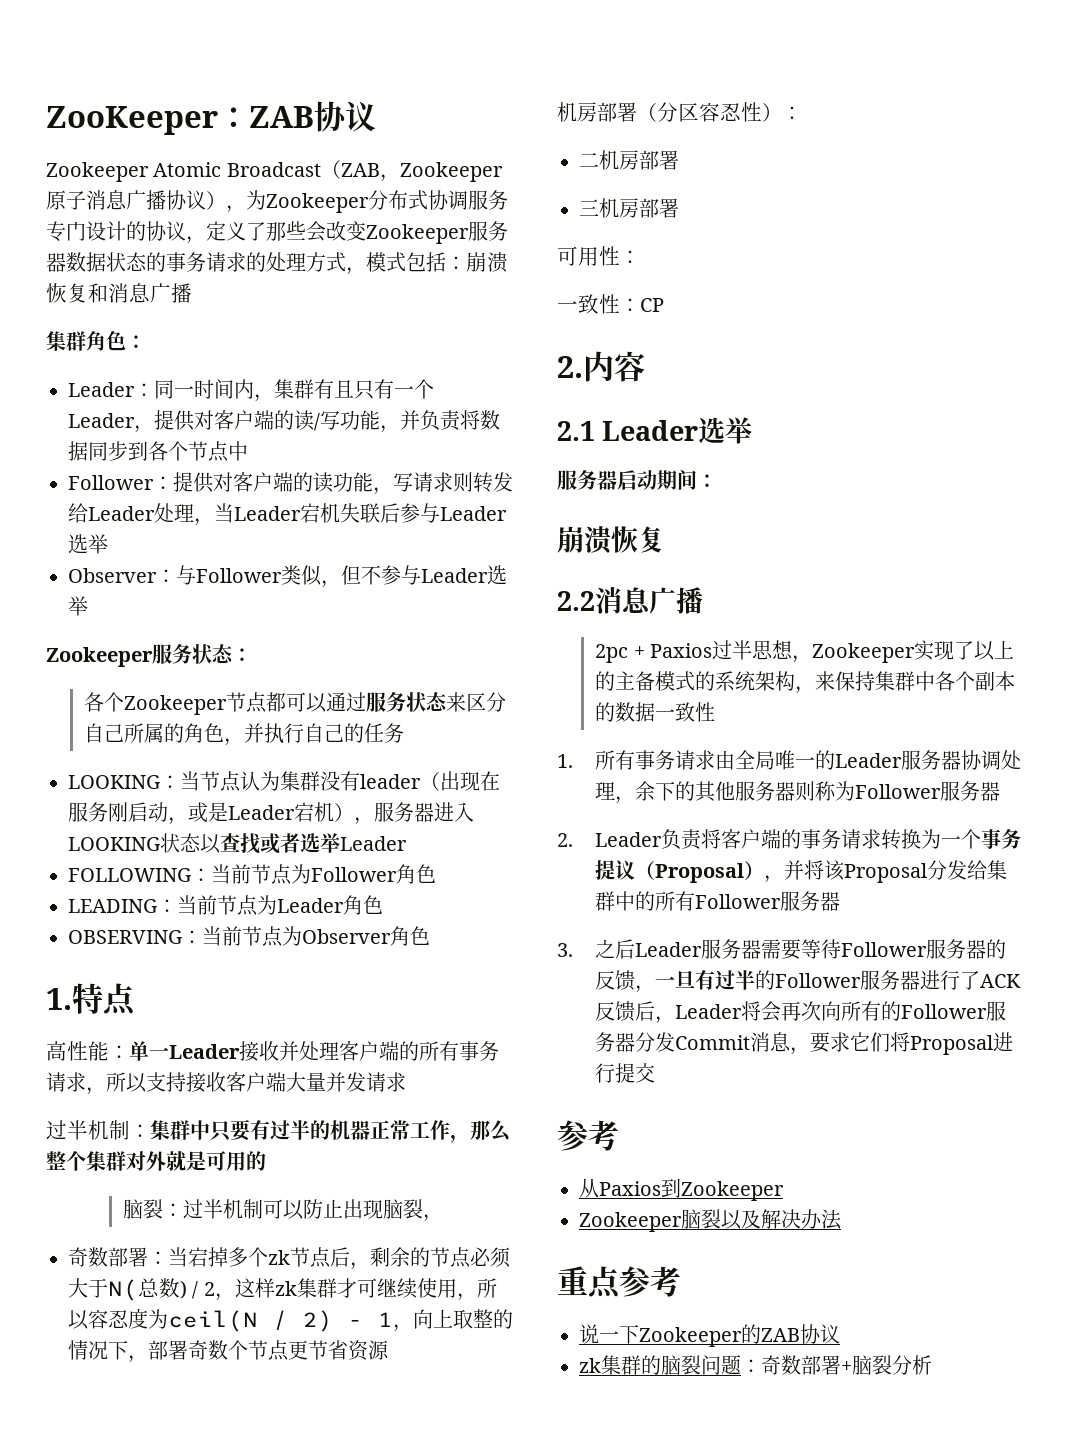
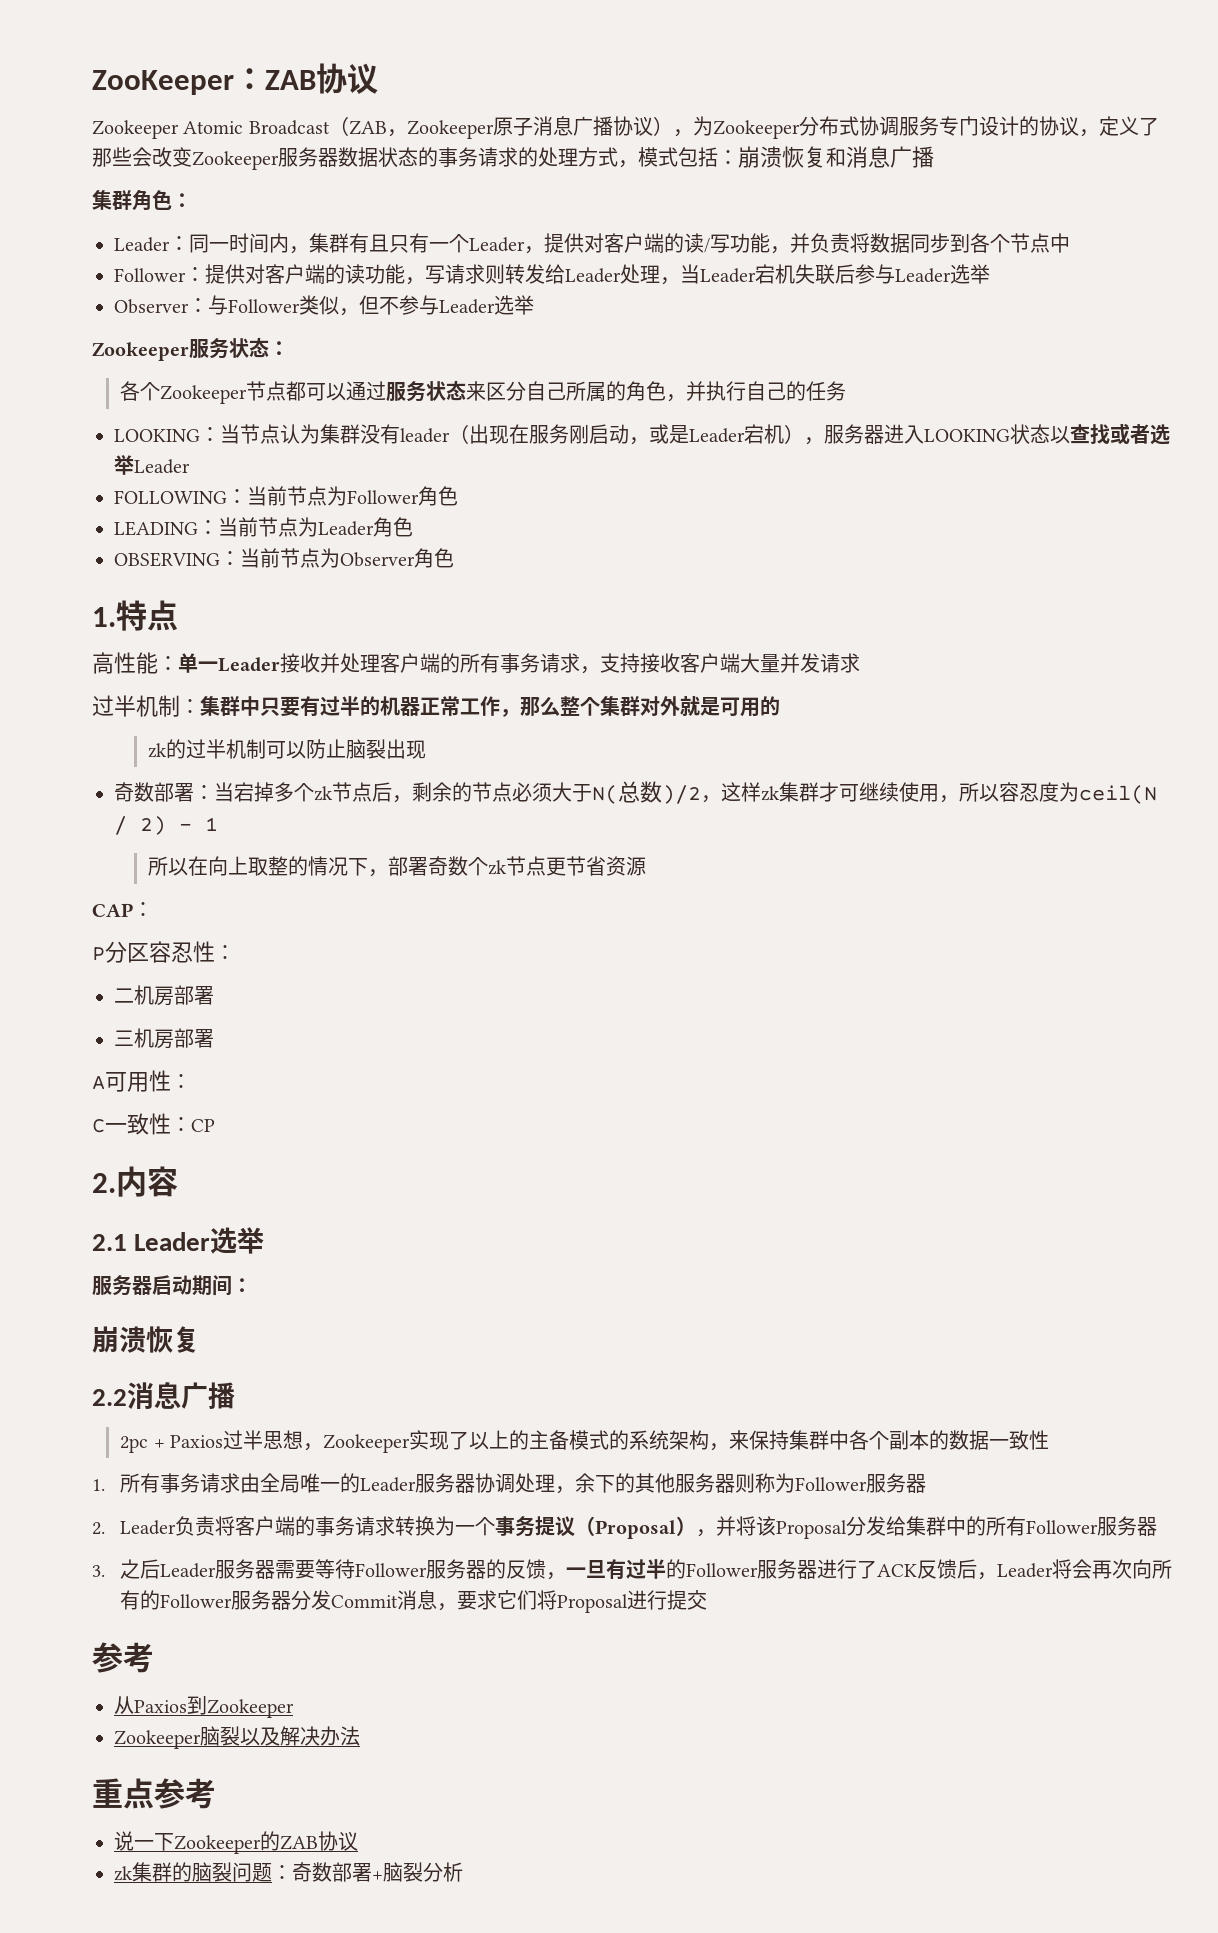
- 高性能：单一Leader接收并处理客户端的所有事务请求，所以支持接收客户端大量并发请求
+ 高性能：单一Leader接收并处理客户端的所有事务请求，支持接收客户端大量并发请求
- 脑裂：过半机制可以防止出现脑裂，
+ zk的过半机制可以防止脑裂出现
- 奇数部署：当宕掉多个zk节点后，剩余的节点必须大于N(总数) / 2，这样zk集群才可继续使用，所以容忍度为ceil(N / 2) - 1，向上取整的情况下，部署奇数个节点更节省资源
+ 奇数部署：当宕掉多个zk节点后，剩余的节点必须大于N(总数)/2，这样zk集群才可继续使用，所以容忍度为ceil(N / 2) - 1
+ 所以在向上取整的情况下，部署奇数个zk节点更节省资源
- 机房部署（分区容忍性）：
+ CAP：
+ P分区容忍性：
- 可用性：
+ A可用性：
- 一致性：CP
+ C一致性：CP

